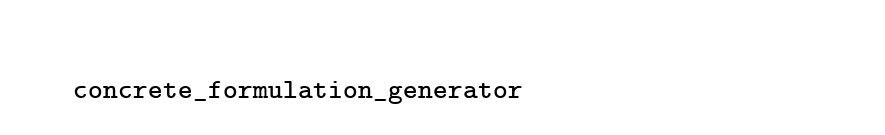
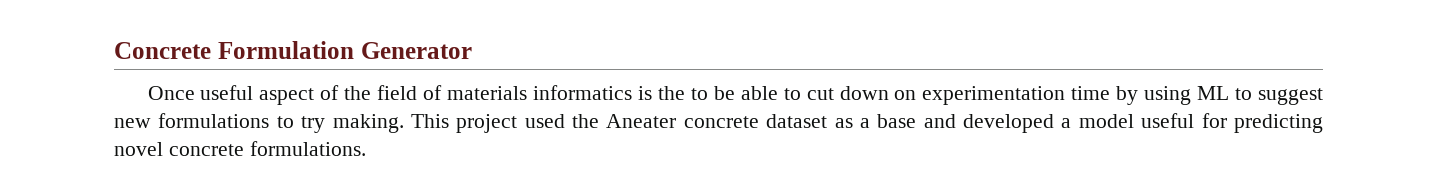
- concrete_formulation_generator
+ Concrete Formulation Generator
+ Once useful aspect of the field of materials informatics is the to be able to cut down on experimentation time by using ML to suggest new formulations to try making. This project used the Aneater concrete dataset as a base and developed a model useful for predicting novel concrete formulations.

